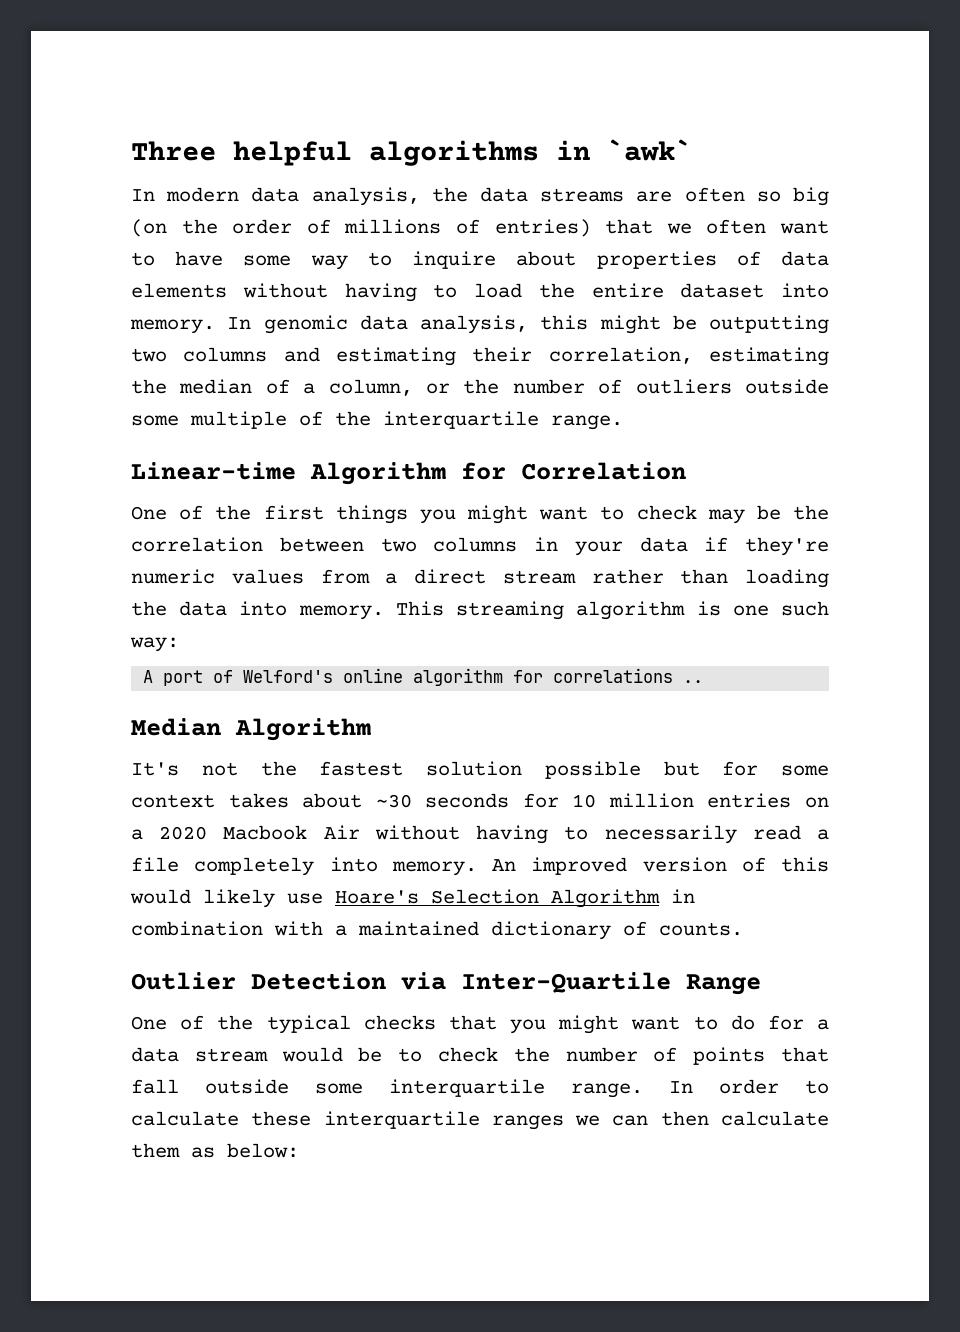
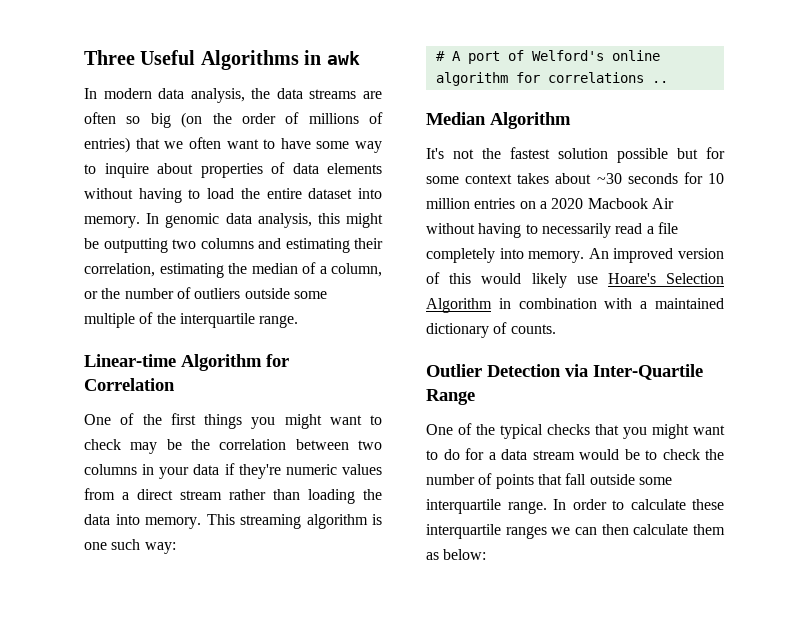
- Three helpful algorithms in `awk`
+ Three Useful Algorithms in awk
- A port of Welford's online algorithm for correlations ..
+ # A port of Welford's online algorithm for correlations ..

